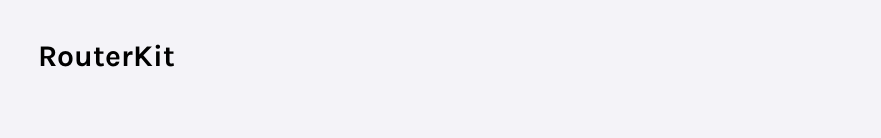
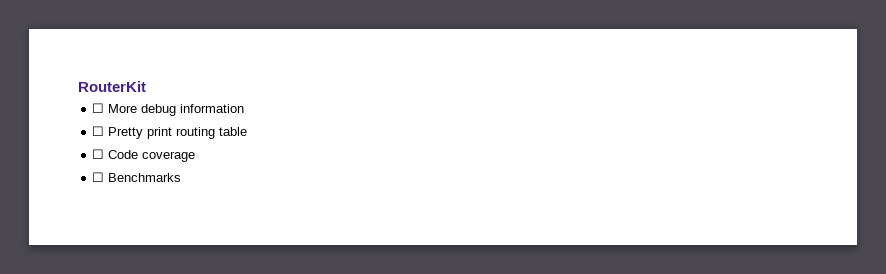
+ ☐ More debug information
+ ☐ Pretty print routing table
+ ☐ Code coverage
+ ☐ Benchmarks

